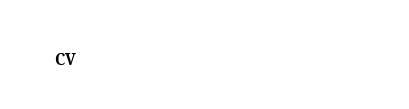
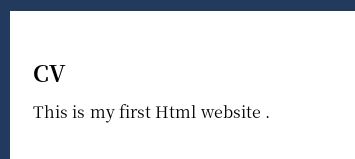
+ This is my first Html website .

